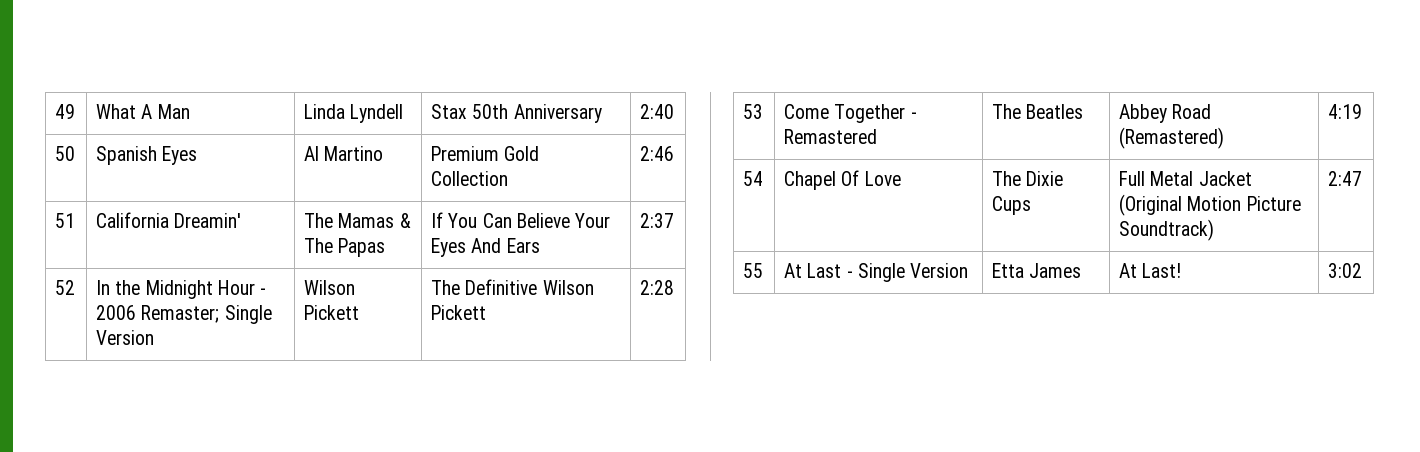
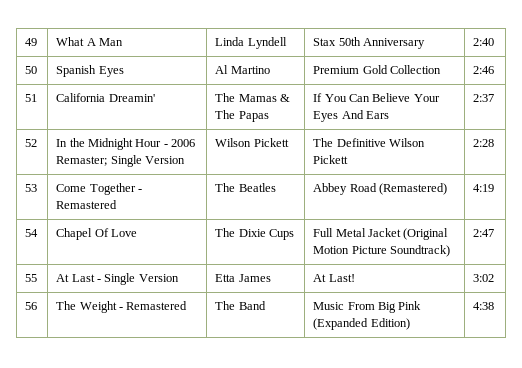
+ 56 | The Weight - Remastered | The Band | Music From Big Pink (Expanded Edition) | 4:38

